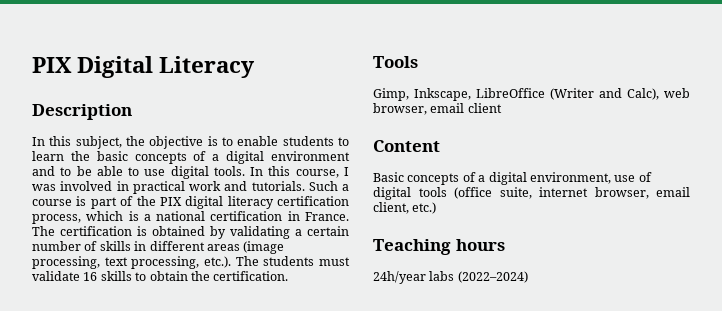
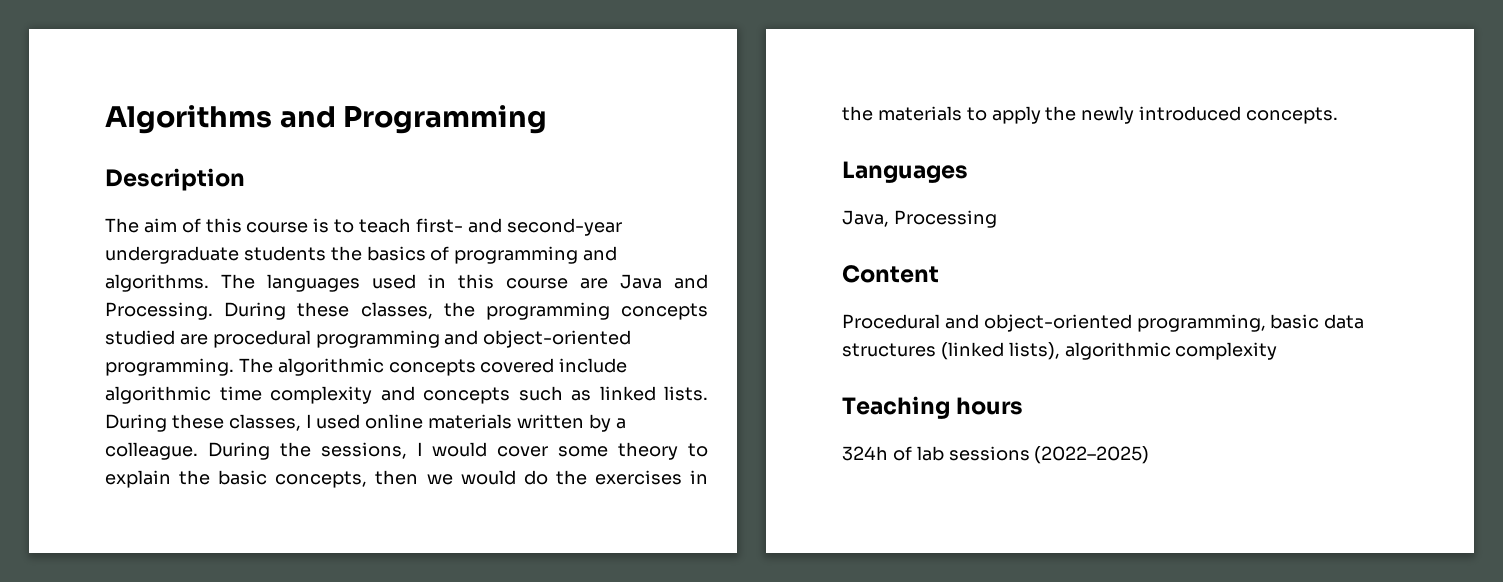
- PIX Digital Literacy
+ Algorithms and Programming
  Description
- In this subject, the objective is to enable students to learn the basic concepts of a digital environment and to be able to use digital tools. In this course, I was involved in practical work and tutorials. Such a course is part of the PIX digital literacy certification process, which is a national certification in France. The certification is obtained by validating a certain number of skills in different areas (image processing, text processing, etc.). The students must validate 16 skills to obtain the certification.
- Tools
- Gimp, Inkscape, LibreOffice (Writer and Calc), web browser, email client
+ The aim of this course is to teach first- and second-year undergraduate students the basics of programming and algorithms. The languages used in this course are Java and Processing. During these classes, the programming concepts studied are procedural programming and object-oriented programming. The algorithmic concepts covered include algorithmic time complexity and concepts such as linked lists. During these classes, I used online materials written by a colleague. During the sessions, I would cover some theory to explain the basic concepts, then we would do the exercises in the materials to apply the newly introduced concepts.
+ Languages
+ Java, Processing
  Content
- Basic concepts of a digital environment, use of digital tools (office suite, internet browser, email client, etc.)
+ Procedural and object-oriented programming, basic data structures (linked lists), algorithmic complexity
  Teaching hours
- 24h/year labs (2022–2024)
+ 324h of lab sessions (2022–2025)

